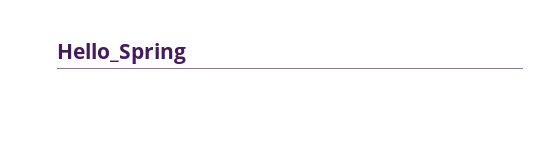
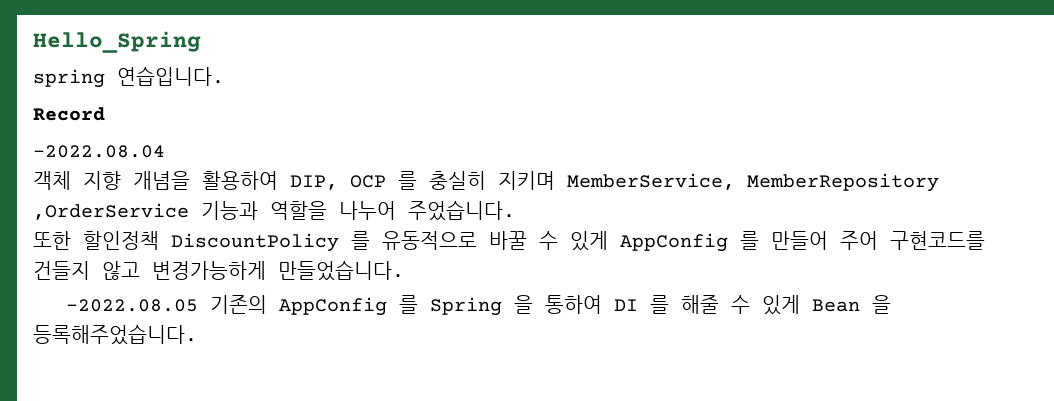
+ spring 연습입니다.
+ Record
+ -2022.08.04
+ 객체 지향 개념을 활용하여 DIP, OCP 를 충실히 지키며 MemberService, MemberRepository ,OrderService 기능과 역할을 나누어 주었습니다.
+ 또한 할인정책 DiscountPolicy 를 유동적으로 바꿀 수 있게 AppConfig 를 만들어 주어 구현코드를 건들지 않고 변경가능하게 만들었습니다.
+ -2022.08.05 기존의 AppConfig 를 Spring 을 통하여 DI 를 해줄 수 있게 Bean 을 등록해주었습니다.

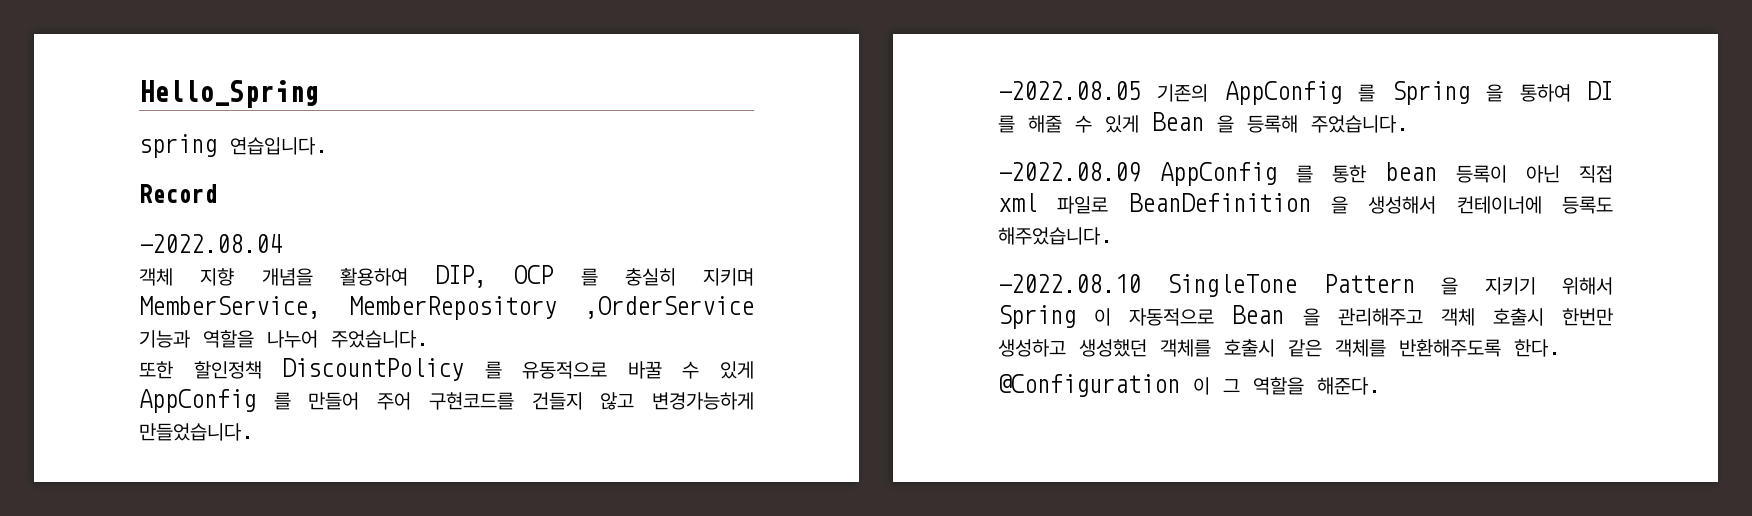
- -2022.08.05 기존의 AppConfig 를 Spring 을 통하여 DI 를 해줄 수 있게 Bean 을 등록해주었습니다.
+ -2022.08.05 기존의 AppConfig 를 Spring 을 통하여 DI 를 해줄 수 있게 Bean 을 등록해 주었습니다.
+ -2022.08.09 AppConfig 를 통한 bean 등록이 아닌 직접 xml 파일로 BeanDefinition 을 생성해서 컨테이너에 등록도 해주었습니다.
+ -2022.08.10 SingleTone Pattern 을 지키기 위해서 Spring 이 자동적으로 Bean 을 관리해주고 객체 호출시 한번만 생성하고 생성했던 객체를 호출시 같은 객체를 반환해주도록 한다.
+ @Configuration 이 그 역할을 해준다.

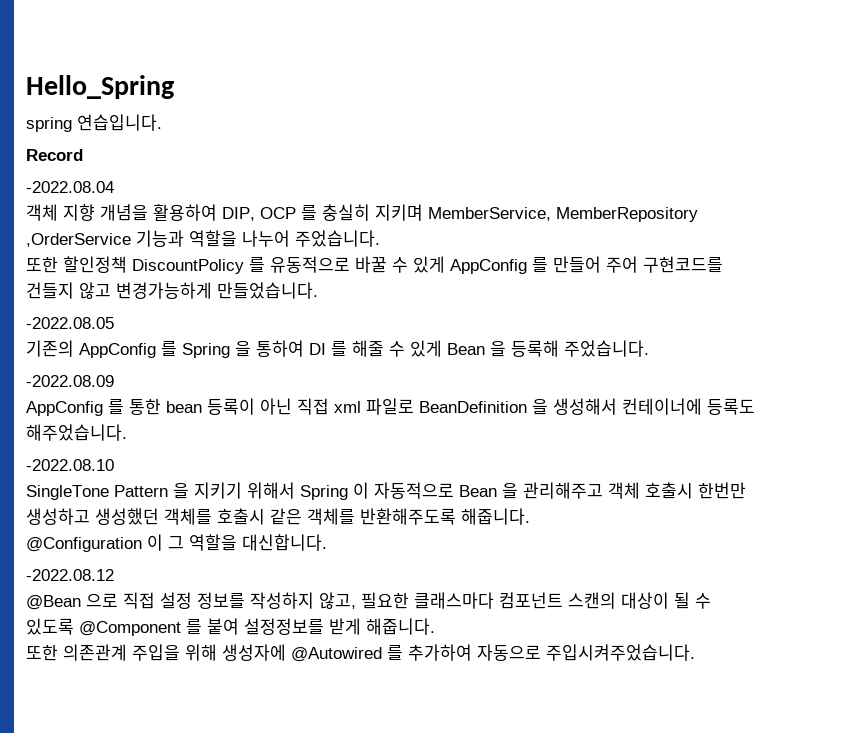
- -2022.08.05 기존의 AppConfig 를 Spring 을 통하여 DI 를 해줄 수 있게 Bean 을 등록해 주었습니다.
+ -2022.08.05
+ 기존의 AppConfig 를 Spring 을 통하여 DI 를 해줄 수 있게 Bean 을 등록해 주었습니다.
- -2022.08.09 AppConfig 를 통한 bean 등록이 아닌 직접 xml 파일로 BeanDefinition 을 생성해서 컨테이너에 등록도 해주었습니다.
+ -2022.08.09
+ AppConfig 를 통한 bean 등록이 아닌 직접 xml 파일로 BeanDefinition 을 생성해서 컨테이너에 등록도 해주었습니다.
- -2022.08.10 SingleTone Pattern 을 지키기 위해서 Spring 이 자동적으로 Bean 을 관리해주고 객체 호출시 한번만 생성하고 생성했던 객체를 호출시 같은 객체를 반환해주도록 한다.
+ -2022.08.10
+ SingleTone Pattern 을 지키기 위해서 Spring 이 자동적으로 Bean 을 관리해주고 객체 호출시 한번만 생성하고 생성했던 객체를 호출시 같은 객체를 반환해주도록 해줍니다.
- @Configuration 이 그 역할을 해준다.
+ @Configuration 이 그 역할을 대신합니다.
+ -2022.08.12
+ @Bean 으로 직접 설정 정보를 작성하지 않고, 필요한 클래스마다 컴포넌트 스캔의 대상이 될 수 있도록 @Component 를 붙여 설정정보를 받게 해줍니다.
+ 또한 의존관계 주입을 위해 생성자에 @Autowired 를 추가하여 자동으로 주입시켜주었습니다.

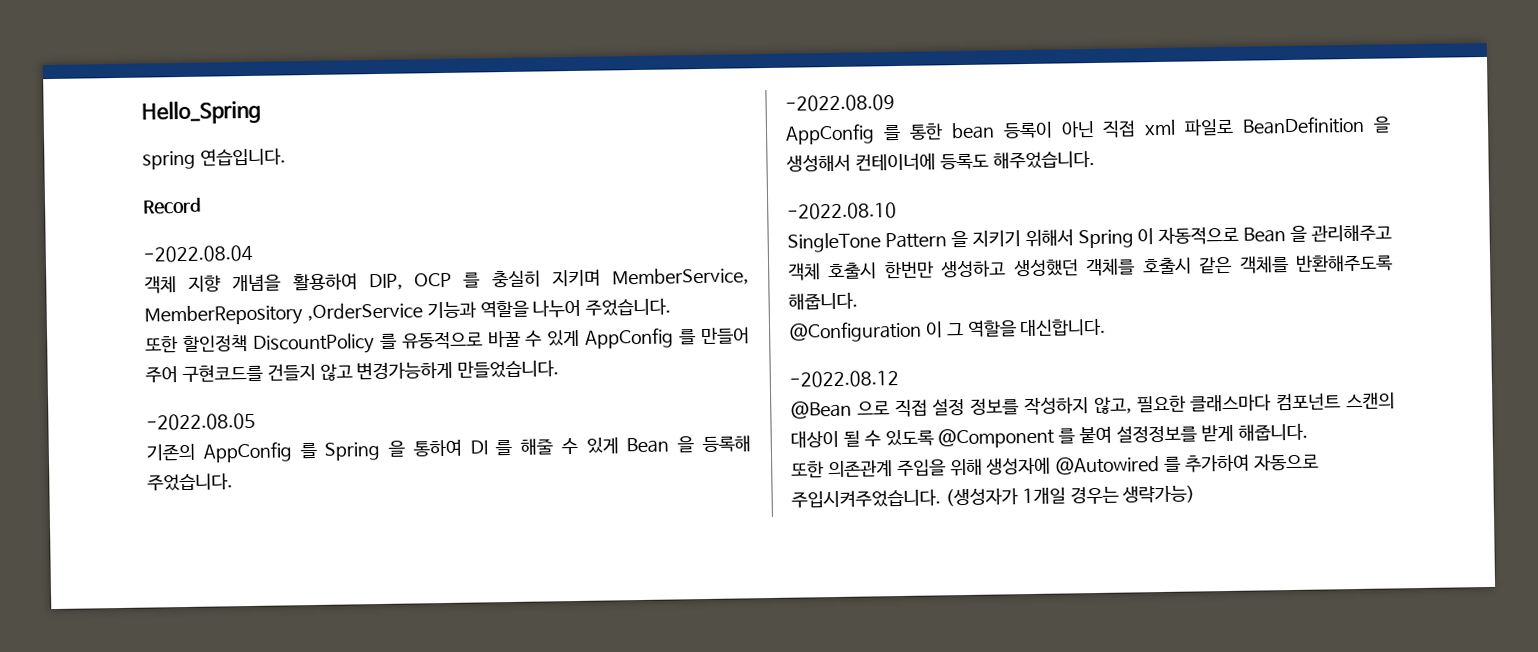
+ (생성자가 1개일 경우는 생략가능)

